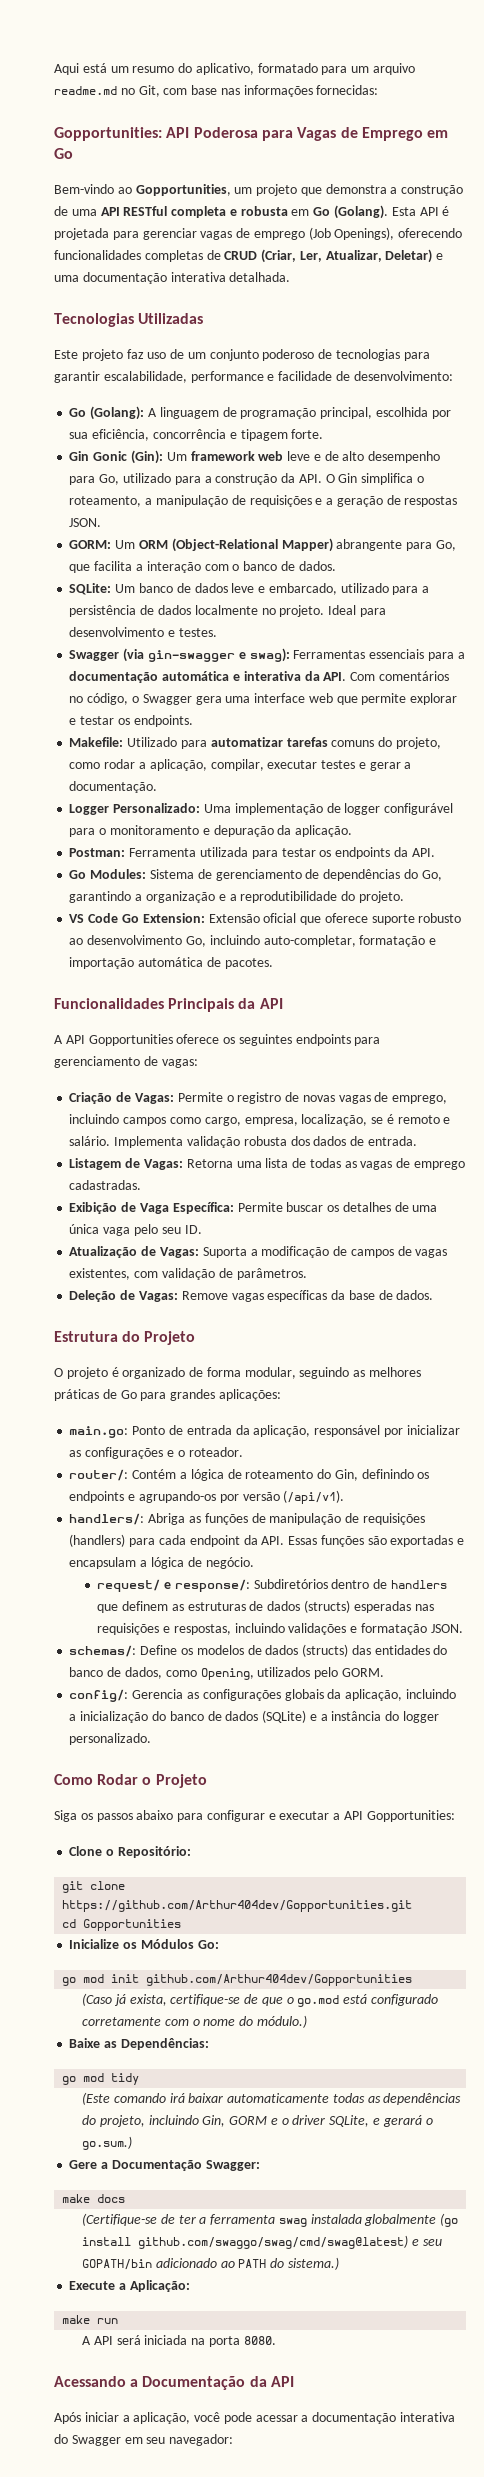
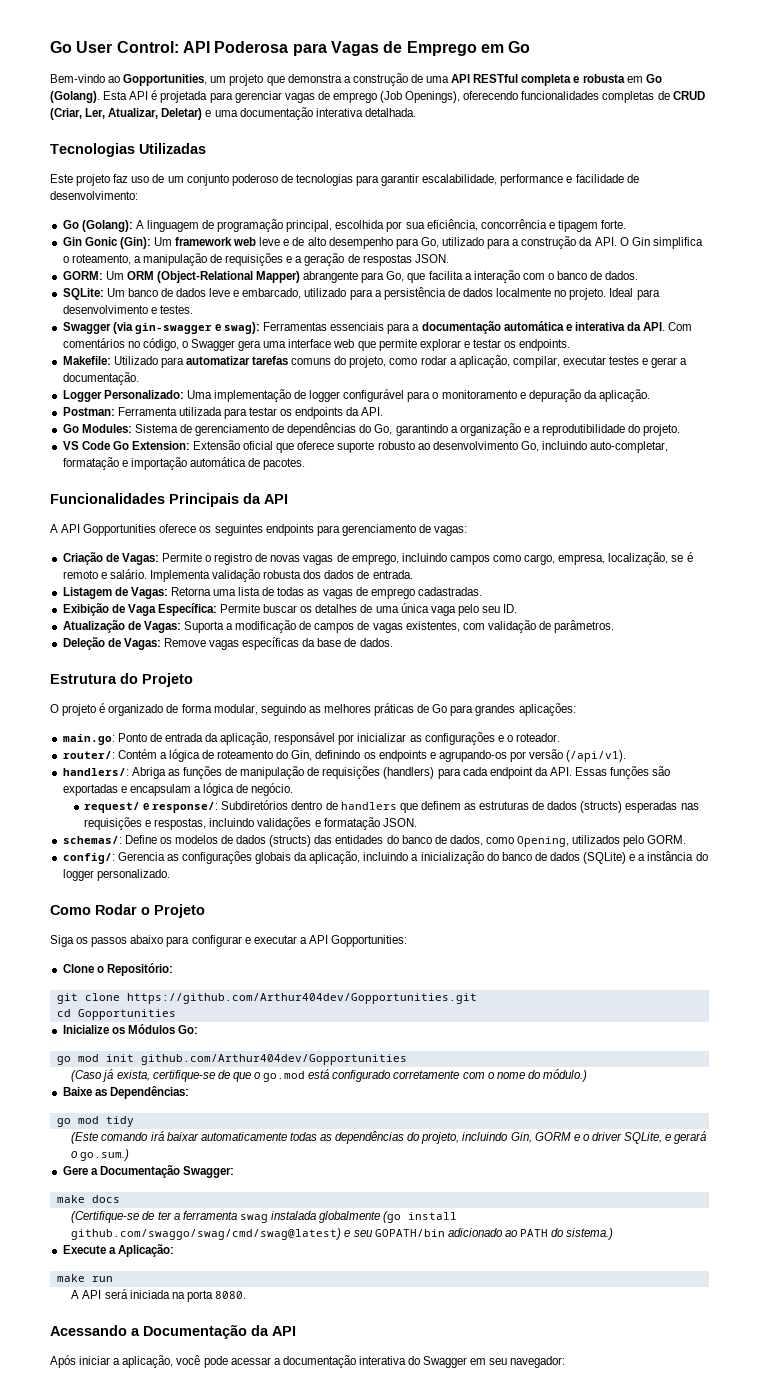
- Aqui está um resumo do aplicativo, formatado para um arquivo readme.md no Git, com base nas informações fornecidas:
- Gopportunities: API Poderosa para Vagas de Emprego em Go
+ Go User Control: API Poderosa para Vagas de Emprego em Go

